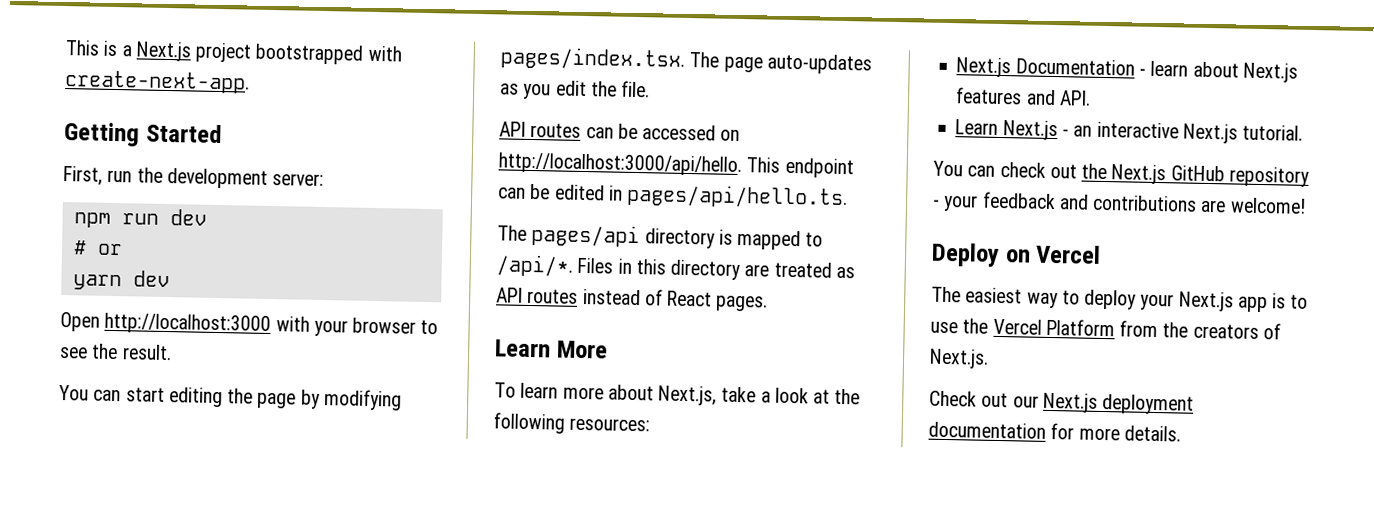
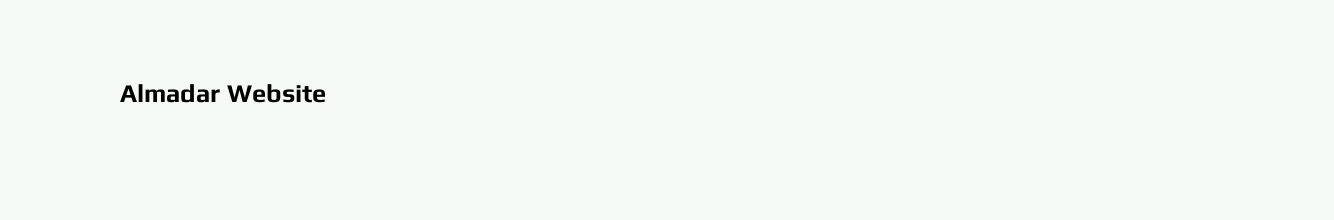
- This is a Next.js project bootstrapped with create-next-app.
- Getting Started
- First, run the development server:
- npm run dev
- # or
- yarn dev
- Open http://localhost:3000 with your browser to see the result.
- You can start editing the page by modifying pages/index.tsx. The page auto-updates as you edit the file.
- API routes can be accessed on http://localhost:3000/api/hello. This endpoint can be edited in pages/api/hello.ts.
- The pages/api directory is mapped to /api/*. Files in this directory are treated as API routes instead of React pages.
- Learn More
- To learn more about Next.js, take a look at the following resources:
- Next.js Documentation - learn about Next.js features and API.
- Learn Next.js - an interactive Next.js tutorial.
- You can check out the Next.js GitHub repository - your feedback and contributions are welcome!
- Deploy on Vercel
- The easiest way to deploy your Next.js app is to use the Vercel Platform from the creators of Next.js.
- Check out our Next.js deployment documentation for more details.
+ Almadar Website

